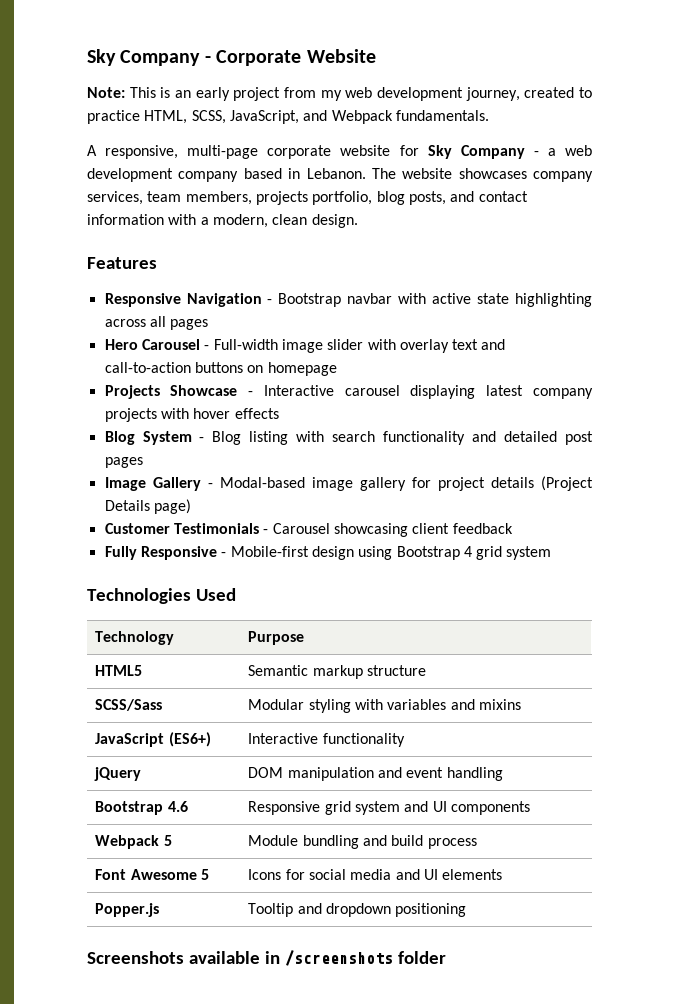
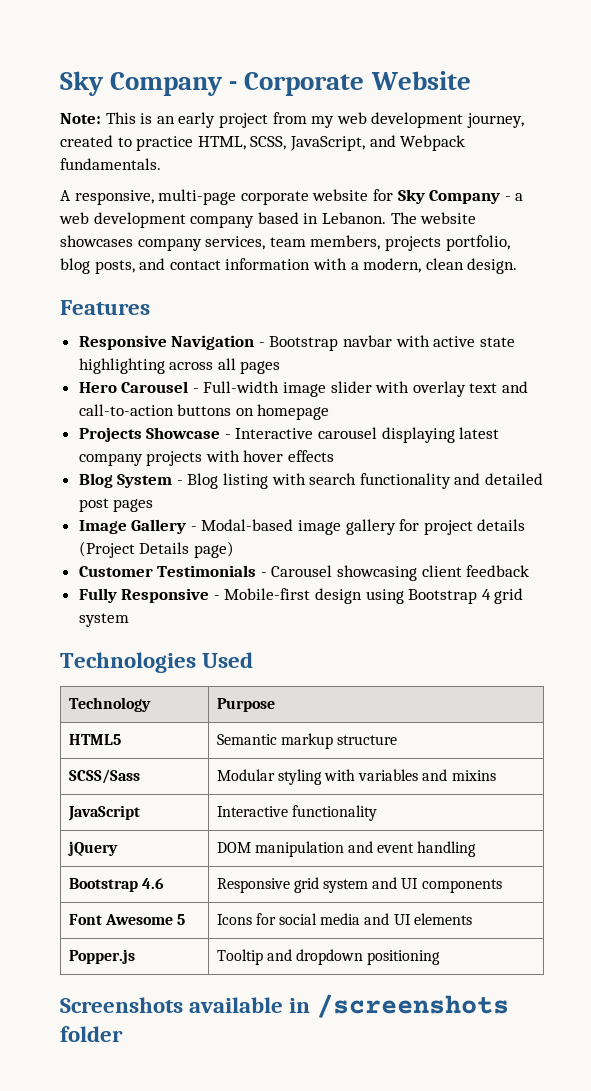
- JavaScript (ES6+) | Interactive functionality
+ JavaScript | Interactive functionality
- Webpack 5 | Module bundling and build process

